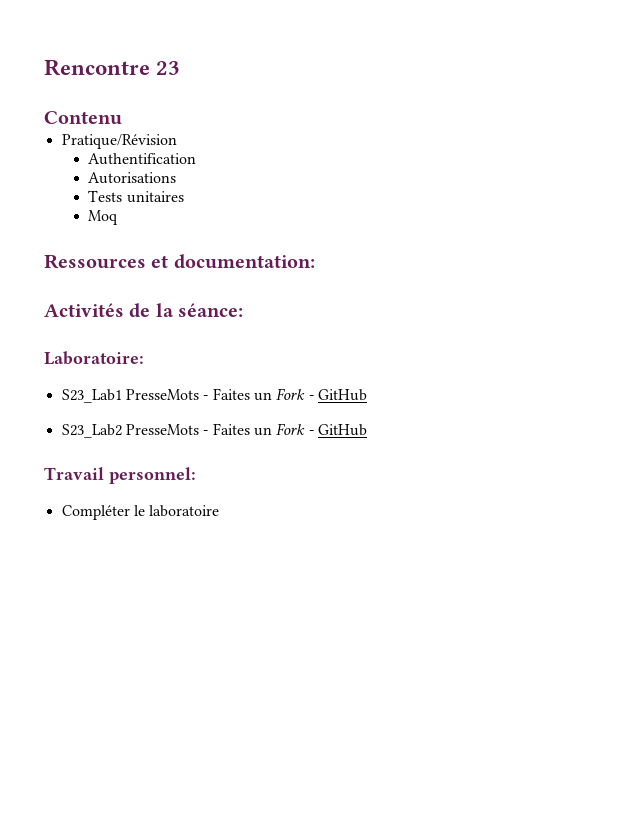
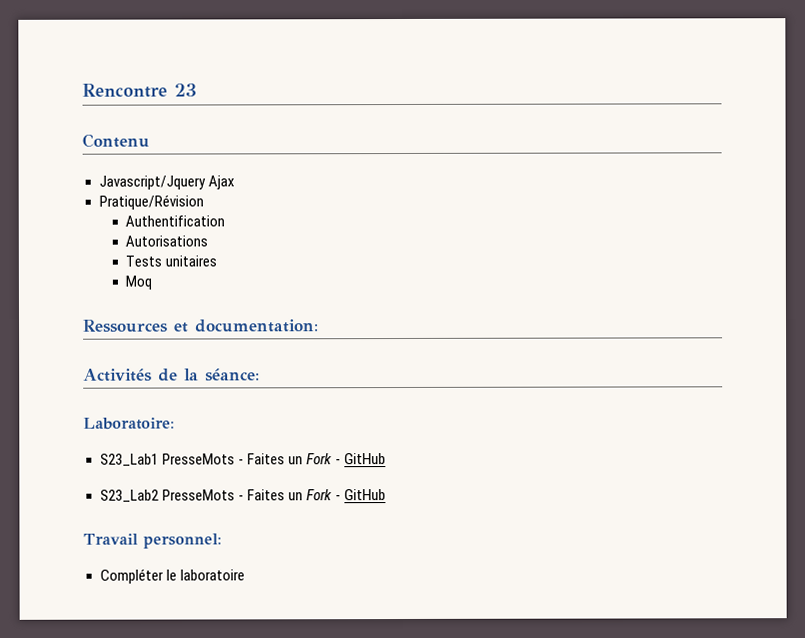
+ Javascript/Jquery Ajax

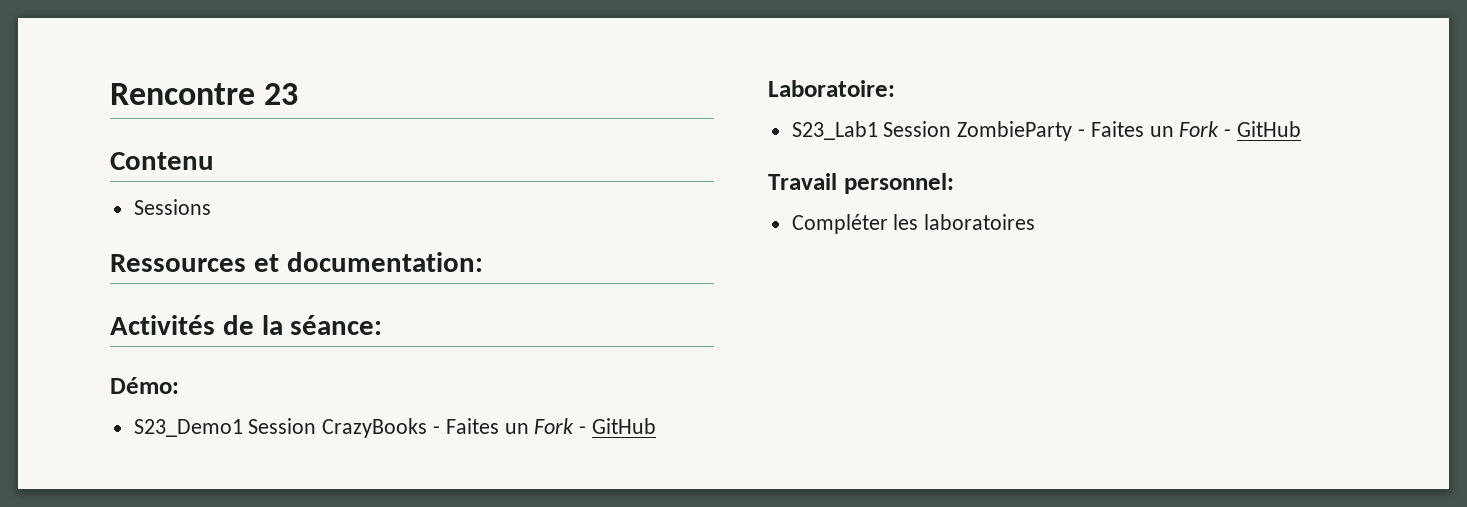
- Javascript/Jquery Ajax
- Pratique/Révision
- Authentification
- Autorisations
- Tests unitaires
- Moq
+ Sessions
+ Démo:
+ S23_Demo1 Session CrazyBooks - Faites un Fork - GitHub
  Laboratoire:
- S23_Lab1 PresseMots - Faites un Fork - GitHub
- S23_Lab2 PresseMots - Faites un Fork - GitHub
+ S23_Lab1 Session ZombieParty - Faites un Fork - GitHub
- Compléter le laboratoire
+ Compléter les laboratoires

